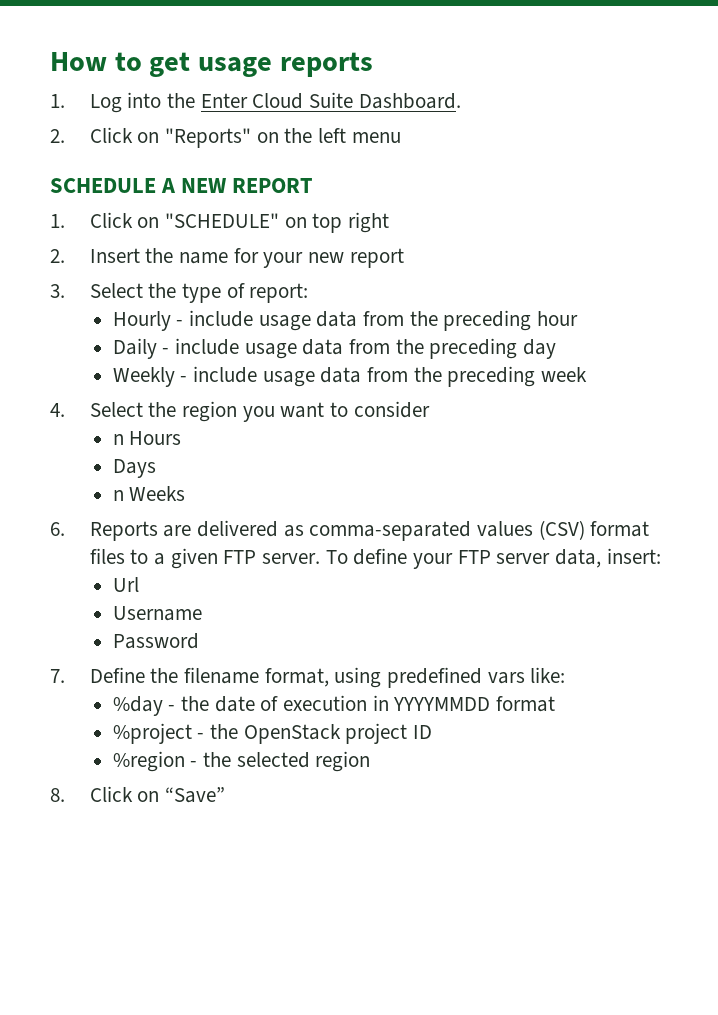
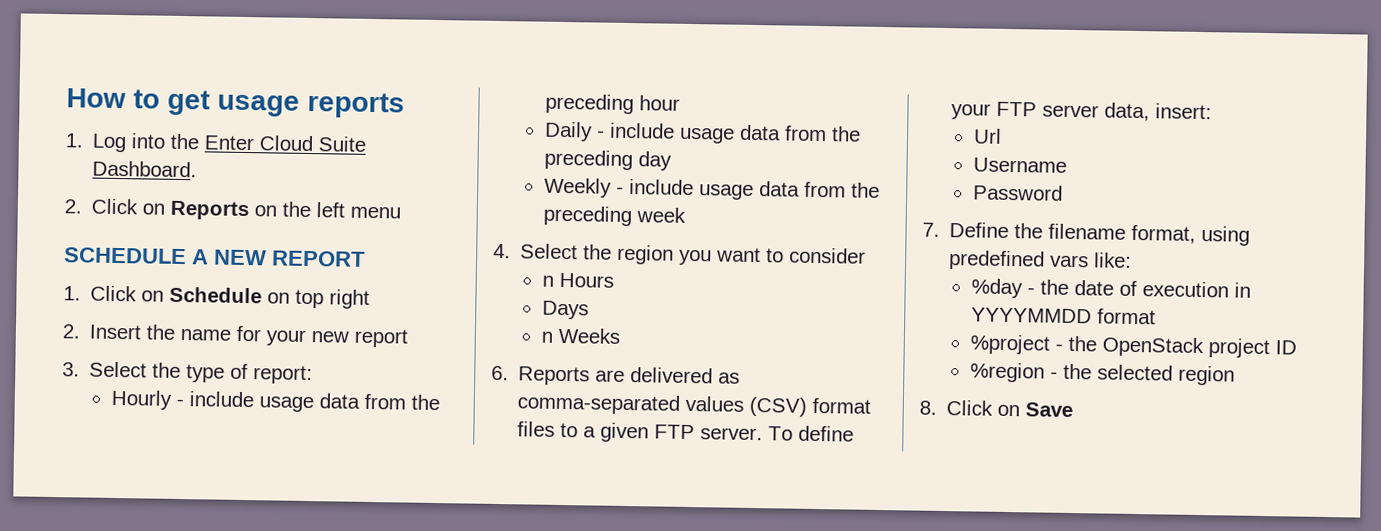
- 2. Click on "Reports" on the left menu
+ 2. Click on Reports on the left menu
- 1. Click on "SCHEDULE" on top right
+ 1. Click on Schedule on top right
- 8. Click on “Save”
+ 8. Click on Save

